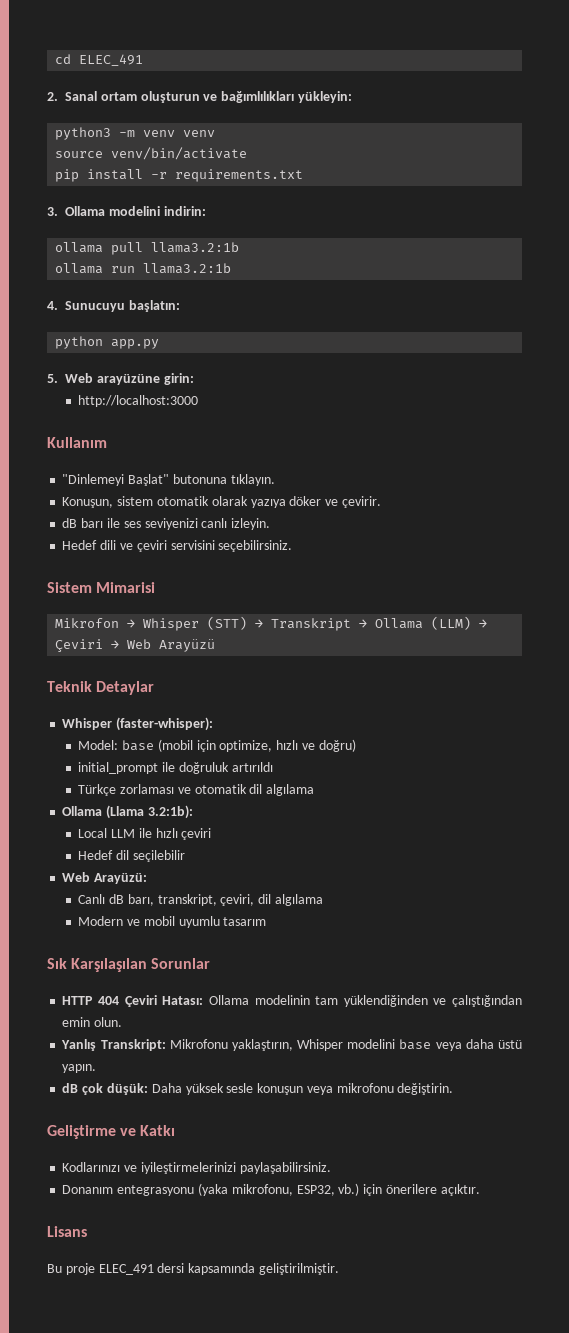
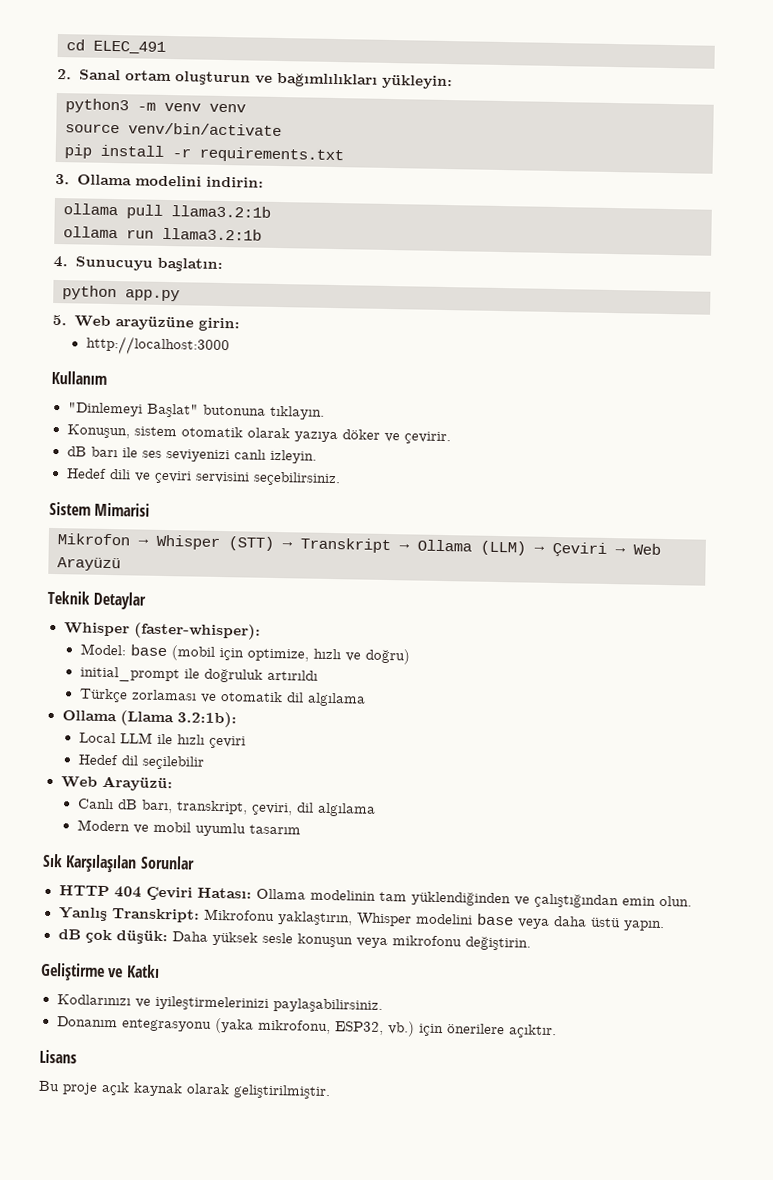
- Bu proje ELEC_491 dersi kapsamında geliştirilmiştir.
+ Bu proje açık kaynak olarak geliştirilmiştir.

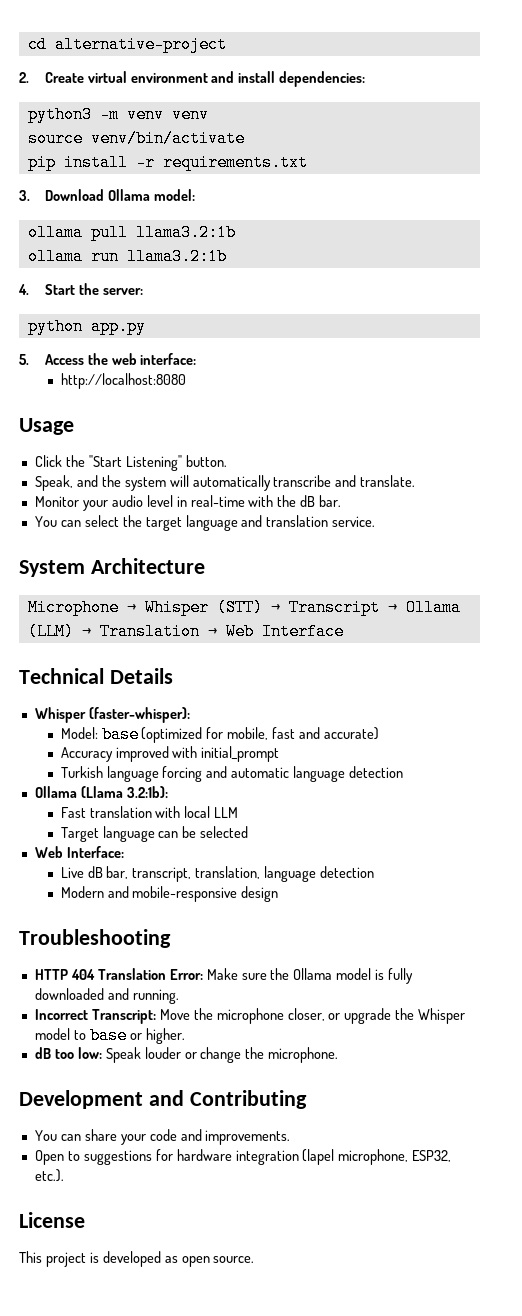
- cd ELEC_491
+ cd alternative-project
- 2. Sanal ortam oluşturun ve bağımlılıkları yükleyin:
+ 2. Create virtual environment and install dependencies:
- 3. Ollama modelini indirin:
+ 3. Download Ollama model:
- 4. Sunucuyu başlatın:
+ 4. Start the server:
- 5. Web arayüzüne girin:
- http://localhost:3000
- Kullanım
- "Dinlemeyi Başlat" butonuna tıklayın.
- Konuşun, sistem otomatik olarak yazıya döker ve çevirir.
- dB barı ile ses seviyenizi canlı izleyin.
- Hedef dili ve çeviri servisini seçebilirsiniz.
- Sistem Mimarisi
- Mikrofon → Whisper (STT) → Transkript → Ollama (LLM) → Çeviri → Web Arayüzü
- Teknik Detaylar
+ 5. Access the web interface:
+ http://localhost:8080
+ Usage
+ Click the "Start Listening" button.
+ Speak, and the system will automatically transcribe and translate.
+ Monitor your audio level in real-time with the dB bar.
+ You can select the target language and translation service.
+ System Architecture
+ Microphone → Whisper (STT) → Transcript → Ollama (LLM) → Translation → Web Interface
+ Technical Details
- Model: base (mobil için optimize, hızlı ve doğru)
- initial_prompt ile doğruluk artırıldı
- Türkçe zorlaması ve otomatik dil algılama
+ Model: base (optimized for mobile, fast and accurate)
+ Accuracy improved with initial_prompt
+ Turkish language forcing and automatic language detection
  Ollama (Llama 3.2:1b):
- Local LLM ile hızlı çeviri
- Hedef dil seçilebilir
- Web Arayüzü:
- Canlı dB barı, transkript, çeviri, dil algılama
- Modern ve mobil uyumlu tasarım
- Sık Karşılaşılan Sorunlar
- HTTP 404 Çeviri Hatası: Ollama modelinin tam yüklendiğinden ve çalıştığından emin olun.
- Yanlış Transkript: Mikrofonu yaklaştırın, Whisper modelini base veya daha üstü yapın.
- dB çok düşük: Daha yüksek sesle konuşun veya mikrofonu değiştirin.
- Geliştirme ve Katkı
- Kodlarınızı ve iyileştirmelerinizi paylaşabilirsiniz.
- Donanım entegrasyonu (yaka mikrofonu, ESP32, vb.) için önerilere açıktır.
- Lisans
- Bu proje açık kaynak olarak geliştirilmiştir.
+ Fast translation with local LLM
+ Target language can be selected
+ Web Interface:
+ Live dB bar, transcript, translation, language detection
+ Modern and mobile-responsive design
+ Troubleshooting
+ HTTP 404 Translation Error: Make sure the Ollama model is fully downloaded and running.
+ Incorrect Transcript: Move the microphone closer, or upgrade the Whisper model to base or higher.
+ dB too low: Speak louder or change the microphone.
+ Development and Contributing
+ You can share your code and improvements.
+ Open to suggestions for hardware integration (lapel microphone, ESP32, etc.).
+ License
+ This project is developed as open source.

